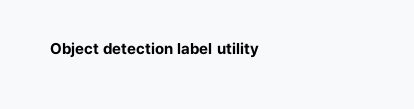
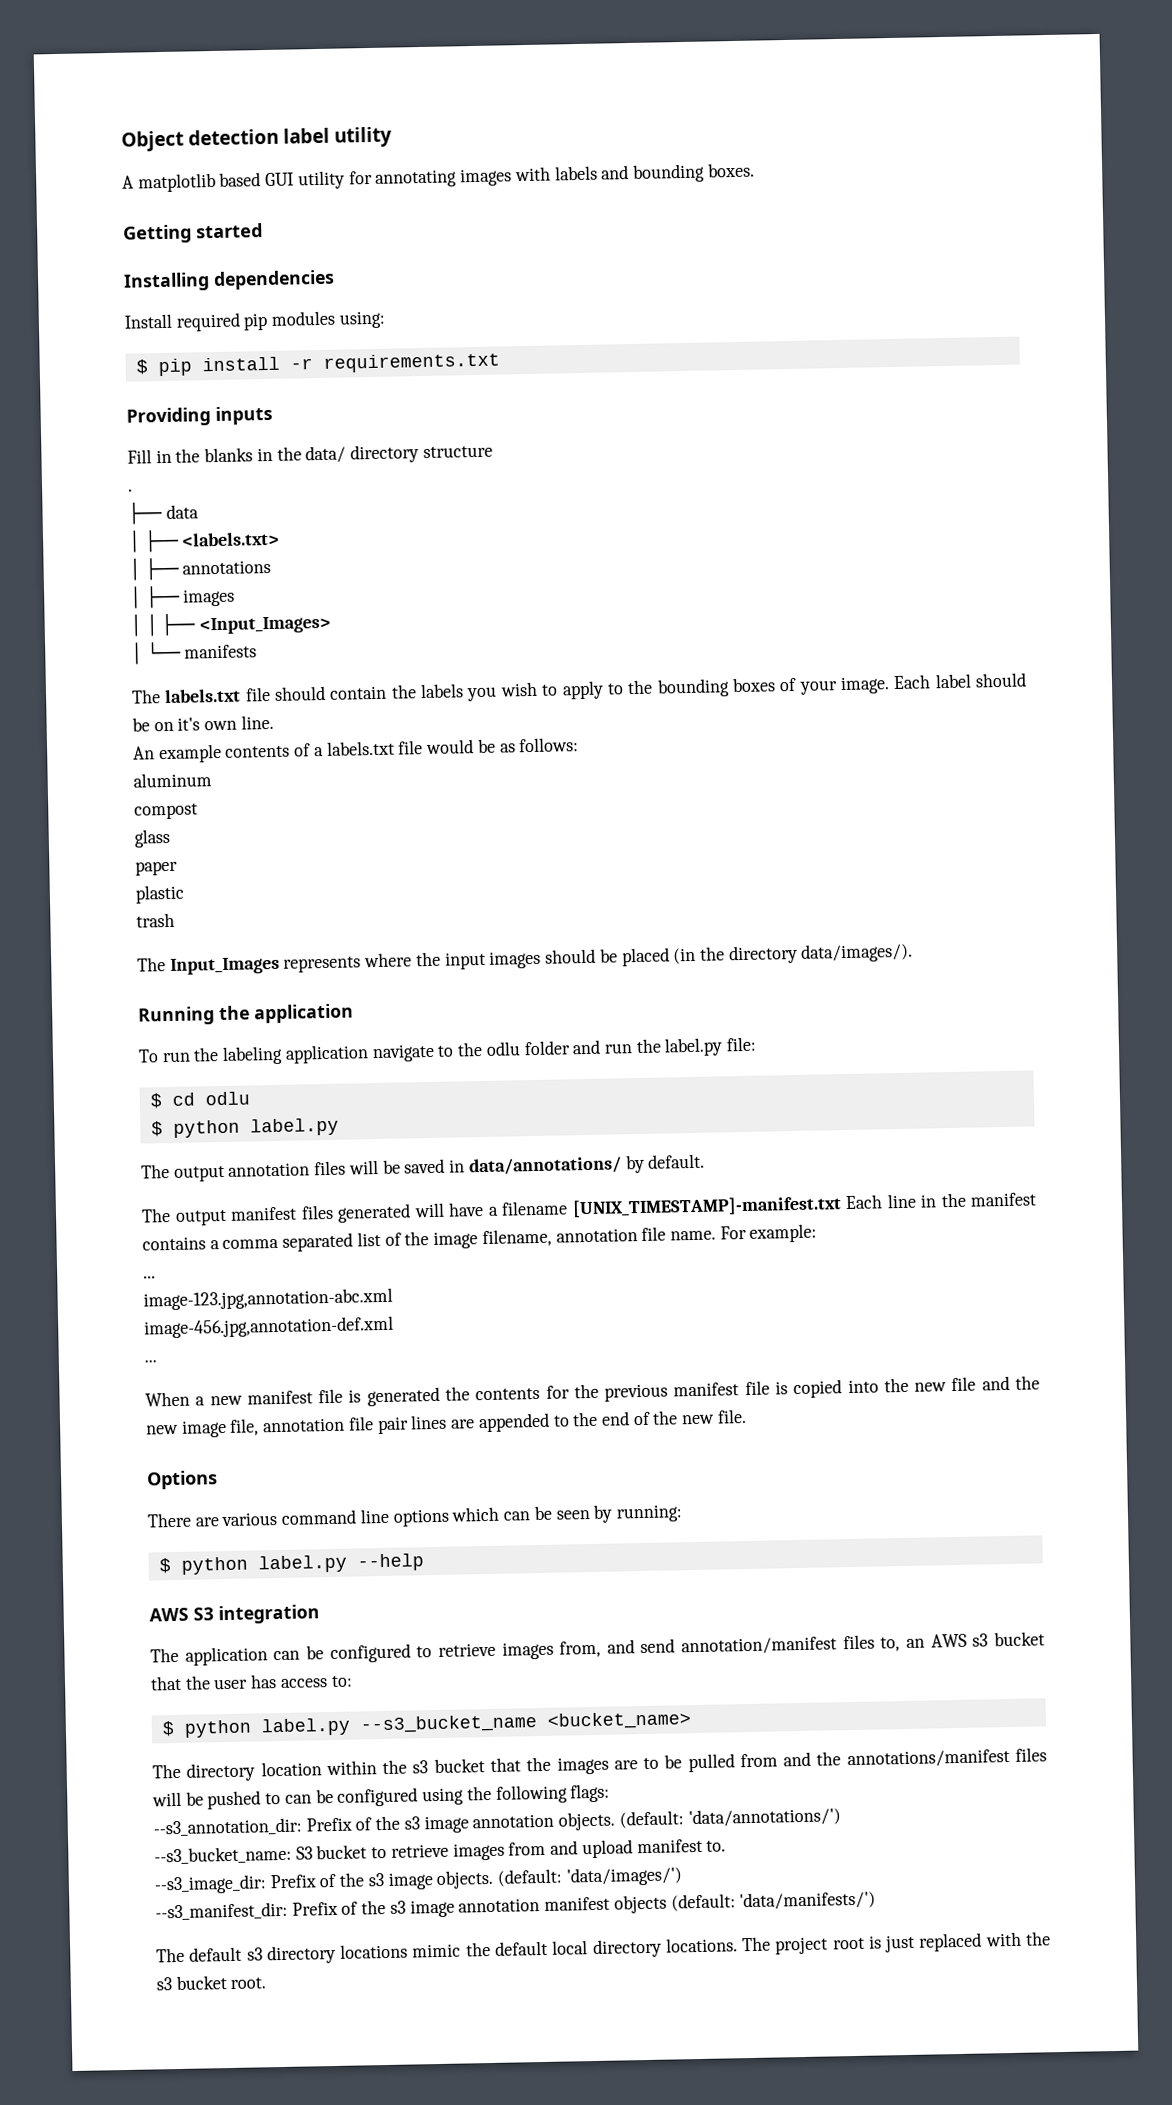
+ A matplotlib based GUI utility for annotating images with labels and bounding boxes.
+ Getting started
+ Installing dependencies
+ Install required pip modules using:
+ $ pip install -r requirements.txt
+ Providing inputs
+ Fill in the blanks in the data/ directory structure
+ .
+ ├── data
+ │ ├── <labels.txt>
+ │ ├── annotations
+ │ ├── images
+ │ │ ├── <Input_Images>
+ │ └── manifests
+ The labels.txt file should contain the labels you wish to apply to the bounding boxes of your image. Each label should be on it's own line.
+ An example contents of a labels.txt file would be as follows:
+ aluminum
+ compost
+ glass
+ paper
+ plastic
+ trash
+ The Input_Images represents where the input images should be placed (in the directory data/images/).
+ Running the application
+ To run the labeling application navigate to the odlu folder and run the label.py file:
+ $ cd odlu
+ $ python label.py
+ The output annotation files will be saved in data/annotations/ by default.
+ The output manifest files generated will have a filename [UNIX_TIMESTAMP]-manifest.txt Each line in the manifest contains a comma separated list of the image filename, annotation file name. For example:
+ ...
+ image-123.jpg,annotation-abc.xml
+ image-456.jpg,annotation-def.xml
+ ...
+ When a new manifest file is generated the contents for the previous manifest file is copied into the new file and the new image file, annotation file pair lines are appended to the end of the new file.
+ Options
+ There are various command line options which can be seen by running:
+ $ python label.py --help
+ AWS S3 integration
+ The application can be configured to retrieve images from, and send annotation/manifest files to, an AWS s3 bucket that the user has access to:
+ $ python label.py --s3_bucket_name <bucket_name>
+ The directory location within the s3 bucket that the images are to be pulled from and the annotations/manifest files will be pushed to can be configured using the following flags:
+ --s3_annotation_dir: Prefix of the s3 image annotation objects. (default: 'data/annotations/')
+ --s3_bucket_name: S3 bucket to retrieve images from and upload manifest to.
+ --s3_image_dir: Prefix of the s3 image objects. (default: 'data/images/')
+ --s3_manifest_dir: Prefix of the s3 image annotation manifest objects (default: 'data/manifests/')
+ The default s3 directory locations mimic the default local directory locations. The project root is just replaced with the s3 bucket root.

